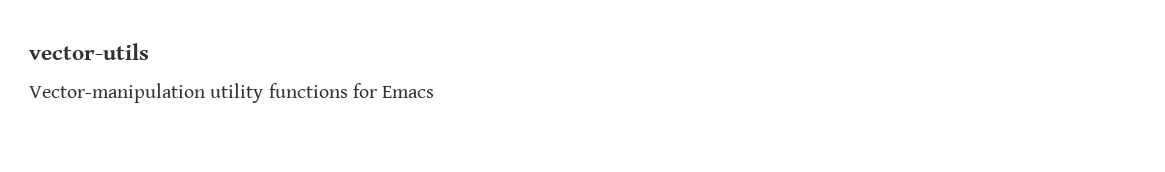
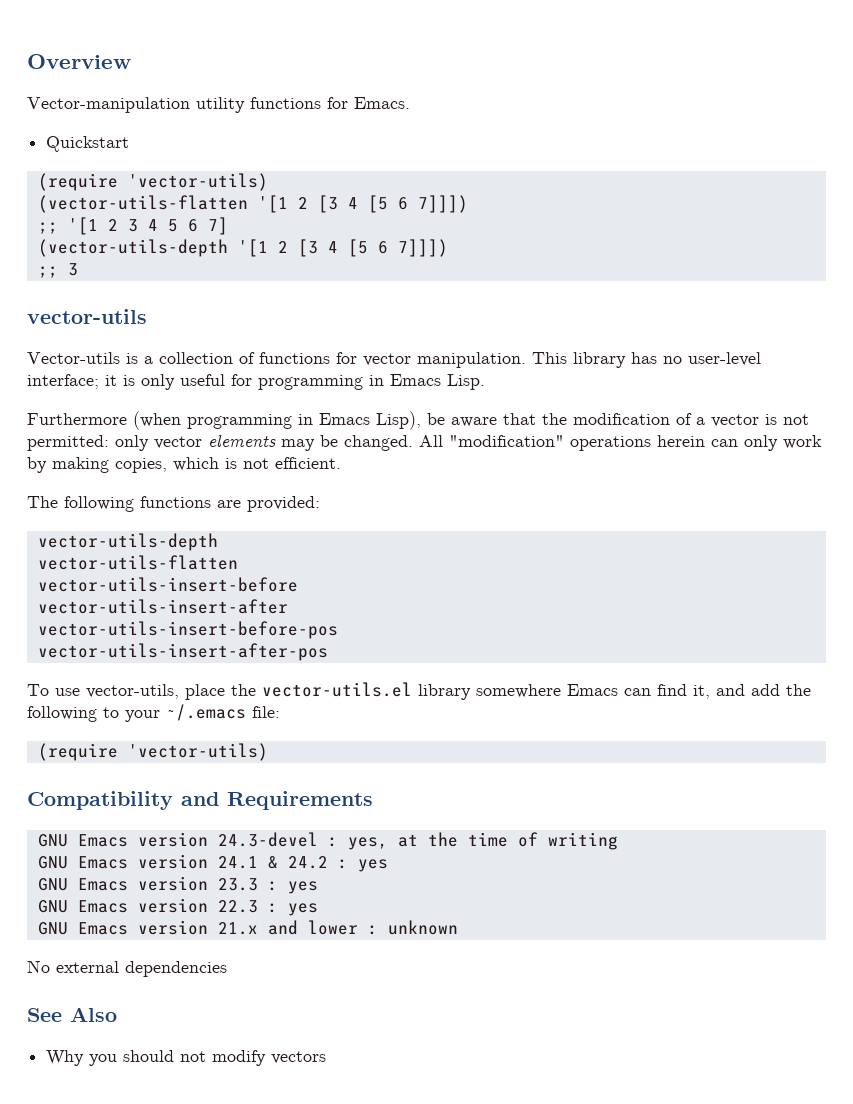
- vector-utils
+ Overview
- Vector-manipulation utility functions for Emacs
+ Vector-manipulation utility functions for Emacs.
+ Quickstart
+ (require 'vector-utils)
+ (vector-utils-flatten '[1 2 [3 4 [5 6 7]]])
+ ;; '[1 2 3 4 5 6 7]
+ (vector-utils-depth '[1 2 [3 4 [5 6 7]]])
+ ;; 3
+ vector-utils
+ Vector-utils is a collection of functions for vector manipulation. This library has no user-level interface; it is only useful for programming in Emacs Lisp.
+ Furthermore (when programming in Emacs Lisp), be aware that the modification of a vector is not permitted: only vector elements may be changed. All "modification" operations herein can only work by making copies, which is not efficient.
+ The following functions are provided:
+ vector-utils-depth
+ vector-utils-flatten
+ vector-utils-insert-before
+ vector-utils-insert-after
+ vector-utils-insert-before-pos
+ vector-utils-insert-after-pos
+ To use vector-utils, place the vector-utils.el library somewhere Emacs can find it, and add the following to your ~/.emacs file:
+ (require 'vector-utils)
+ Compatibility and Requirements
+ GNU Emacs version 24.3-devel : yes, at the time of writing
+ GNU Emacs version 24.1 & 24.2 : yes
+ GNU Emacs version 23.3 : yes
+ GNU Emacs version 22.3 : yes
+ GNU Emacs version 21.x and lower : unknown
+ No external dependencies
+ See Also
+ Why you should not modify vectors

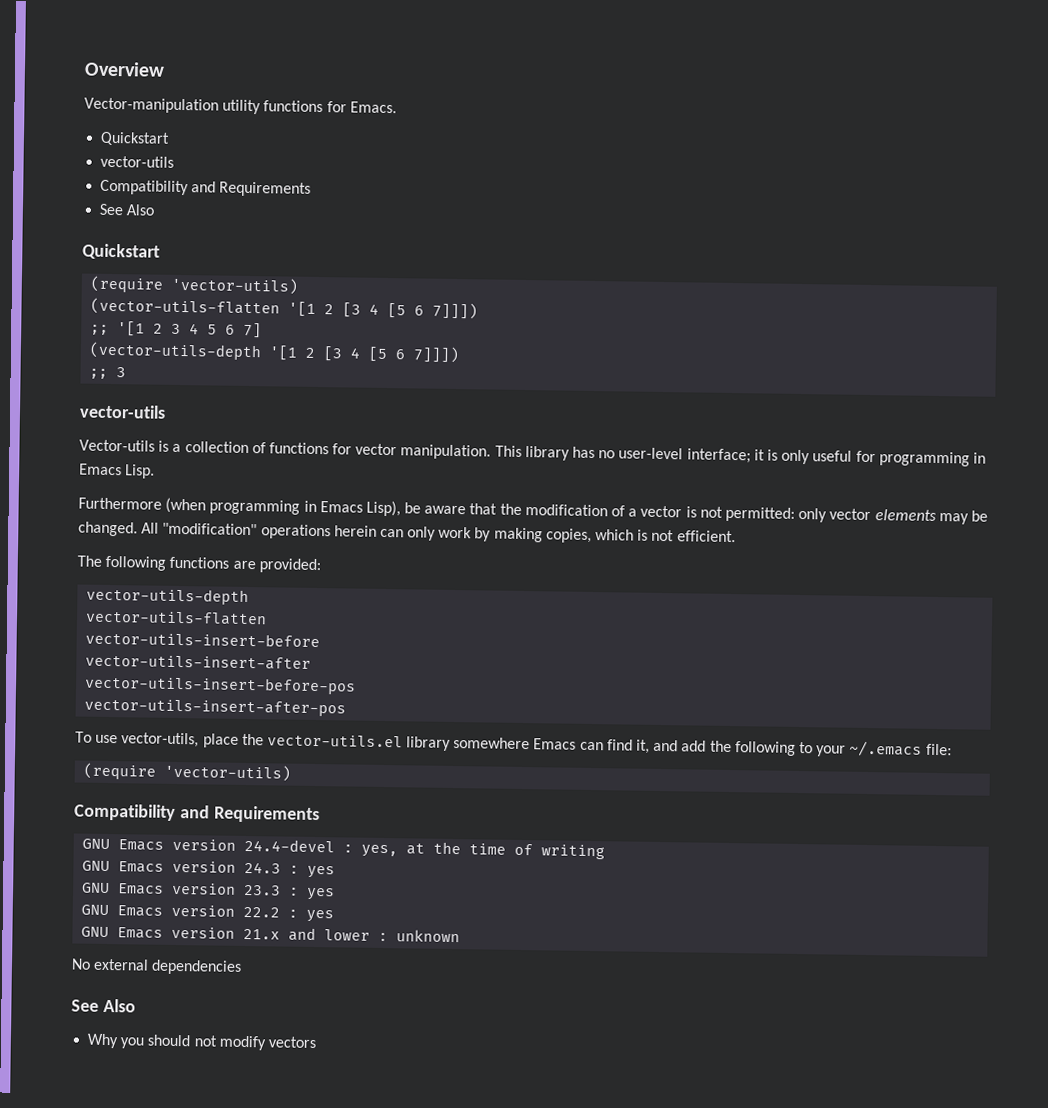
  Vector-manipulation utility functions for Emacs.
+ Quickstart
+ vector-utils
+ Compatibility and Requirements
+ See Also
- GNU Emacs version 24.3-devel : yes, at the time of writing
+ GNU Emacs version 24.4-devel : yes, at the time of writing
- GNU Emacs version 24.1 & 24.2 : yes
+ GNU Emacs version 24.3 : yes
- GNU Emacs version 22.3 : yes
+ GNU Emacs version 22.2 : yes

